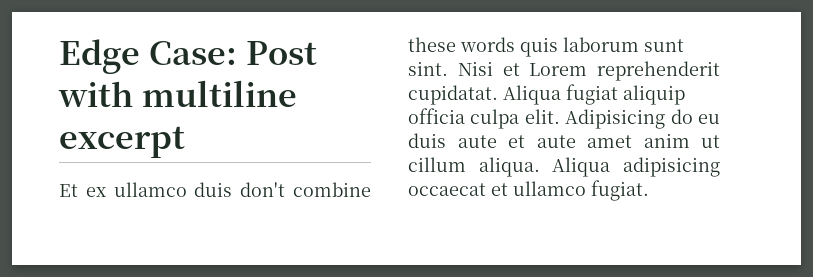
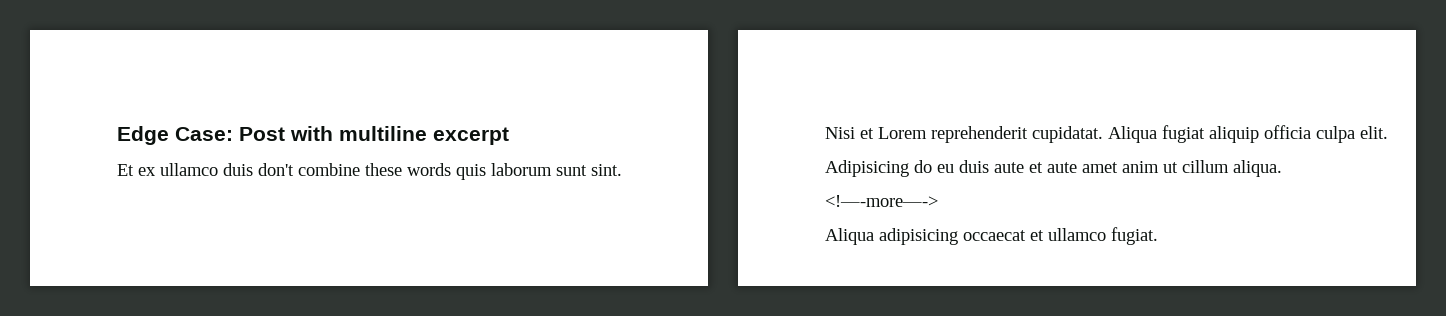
- Et ex ullamco duis don't combine these words quis laborum sunt sint. Nisi et Lorem reprehenderit cupidatat.
+ Et ex ullamco duis don't combine these words quis laborum sunt sint.
+ Nisi et Lorem reprehenderit cupidatat.
- Aliqua fugiat aliquip officia culpa elit. Adipisicing do eu duis aute et aute amet anim ut cillum aliqua. Aliqua adipisicing occaecat et ullamco fugiat.
+ Aliqua fugiat aliquip officia culpa elit.
+ Adipisicing do eu duis aute et aute amet anim ut cillum aliqua.
+ <!—-more—->
+ Aliqua adipisicing occaecat et ullamco fugiat.

